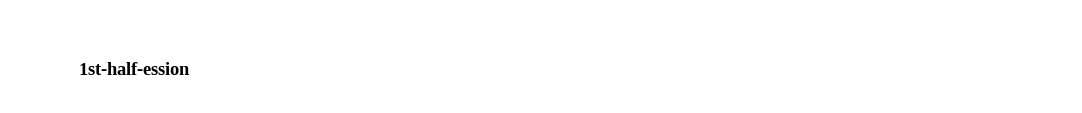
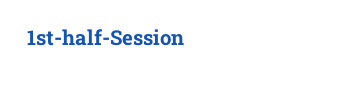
- 1st-half-ession
+ 1st-half-Session

